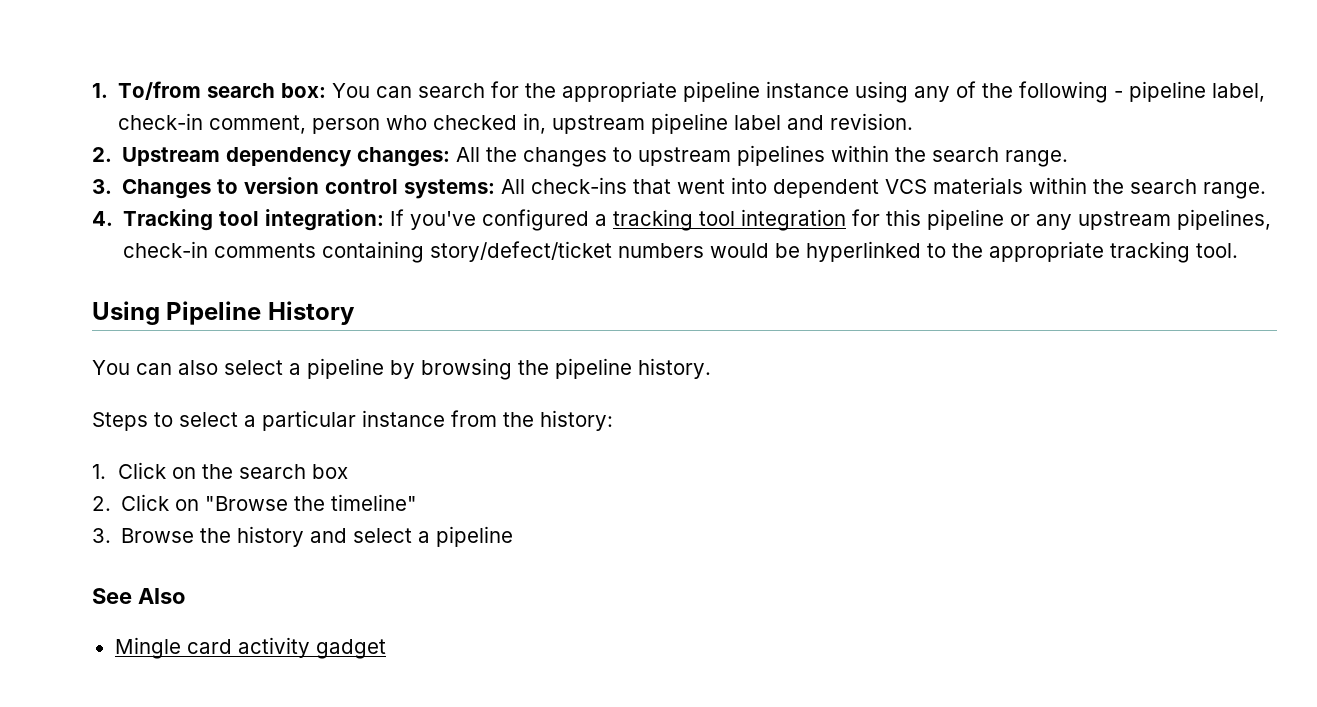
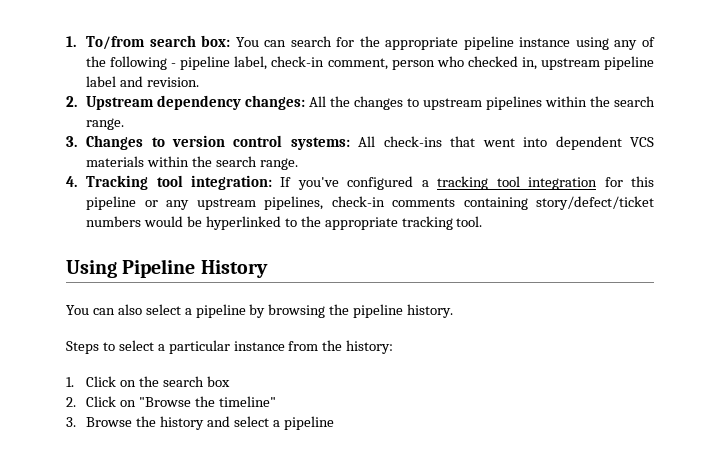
- See Also
- Mingle card activity gadget

